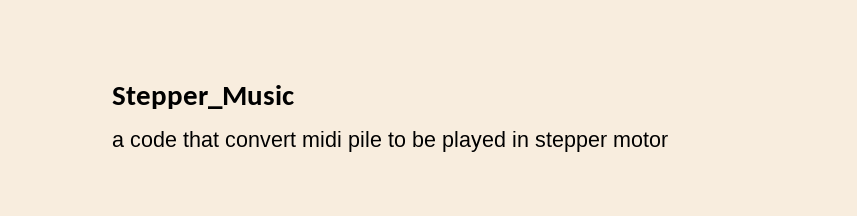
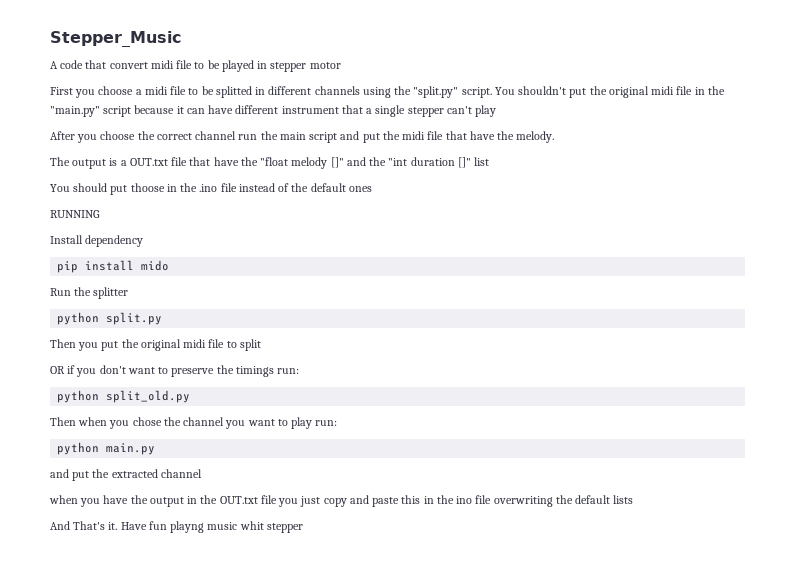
- a code that convert midi pile to be played in stepper motor
+ A code that convert midi file to be played in stepper motor
+ First you choose a midi file to be splitted in different channels using the "split.py" script. You shouldn't put the original midi file in the "main.py" script because it can have different instrument that a single stepper can't play
+ After you choose the correct channel run the main script and put the midi file that have the melody.
+ The output is a OUT.txt file that have the "float melody []" and the "int duration []" list
+ You should put thoose in the .ino file instead of the default ones
+ RUNNING
+ Install dependency
+ pip install mido
+ Run the splitter
+ python split.py
+ Then you put the original midi file to split
+ OR if you don't want to preserve the timings run:
+ python split_old.py
+ Then when you chose the channel you want to play run:
+ python main.py
+ and put the extracted channel
+ when you have the output in the OUT.txt file you just copy and paste this in the ino file overwriting the default lists
+ And That's it. Have fun playng music whit stepper

